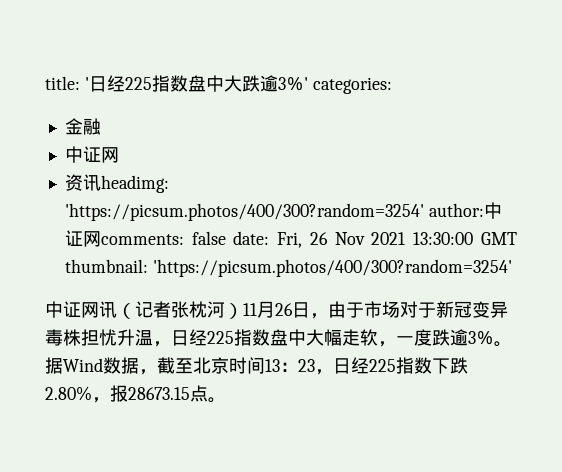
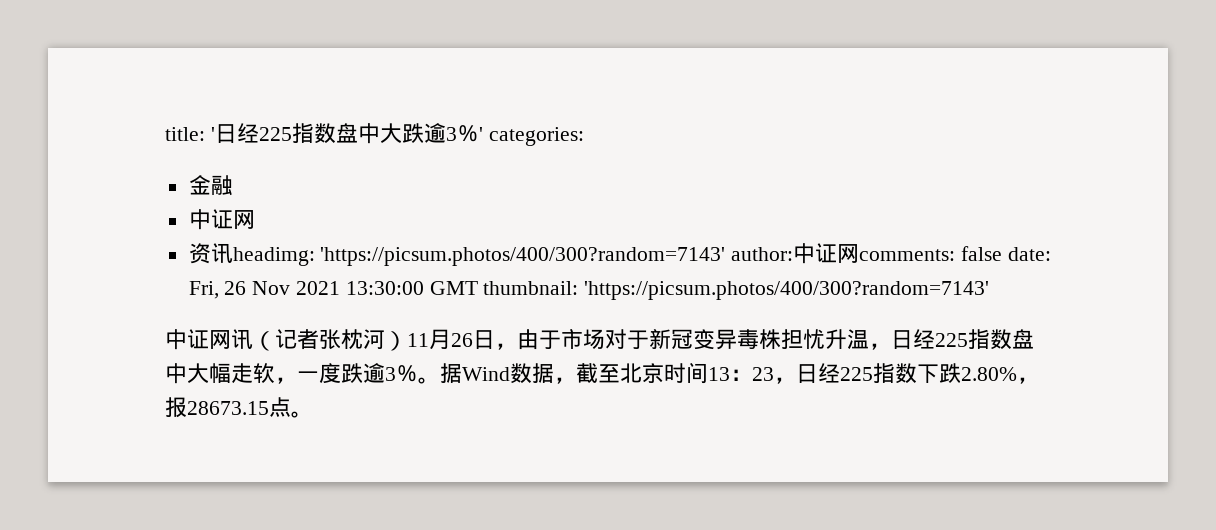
- 资讯headimg: 'https://picsum.photos/400/300?random=3254' author:中证网comments: false date: Fri, 26 Nov 2021 13:30:00 GMT thumbnail: 'https://picsum.photos/400/300?random=3254'
+ 资讯headimg: 'https://picsum.photos/400/300?random=7143' author:中证网comments: false date: Fri, 26 Nov 2021 13:30:00 GMT thumbnail: 'https://picsum.photos/400/300?random=7143'

